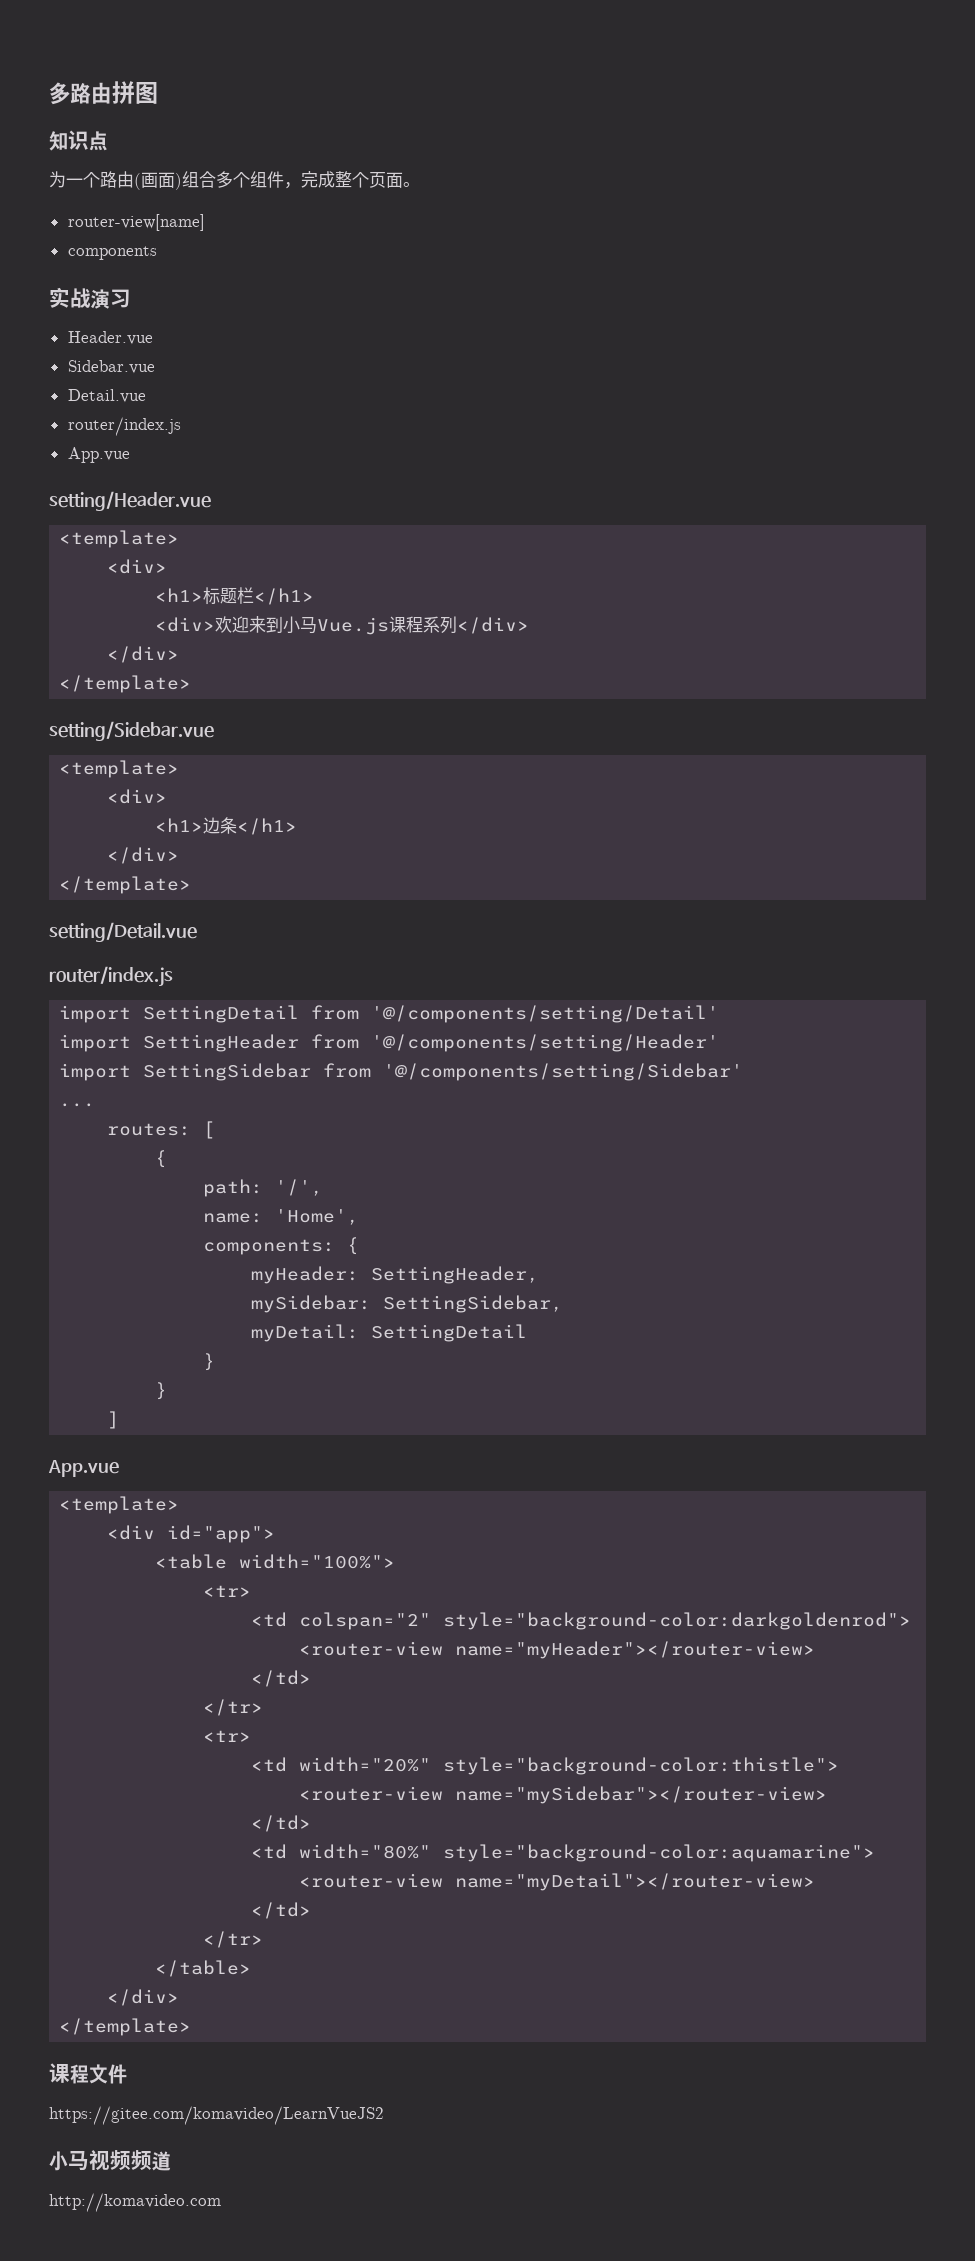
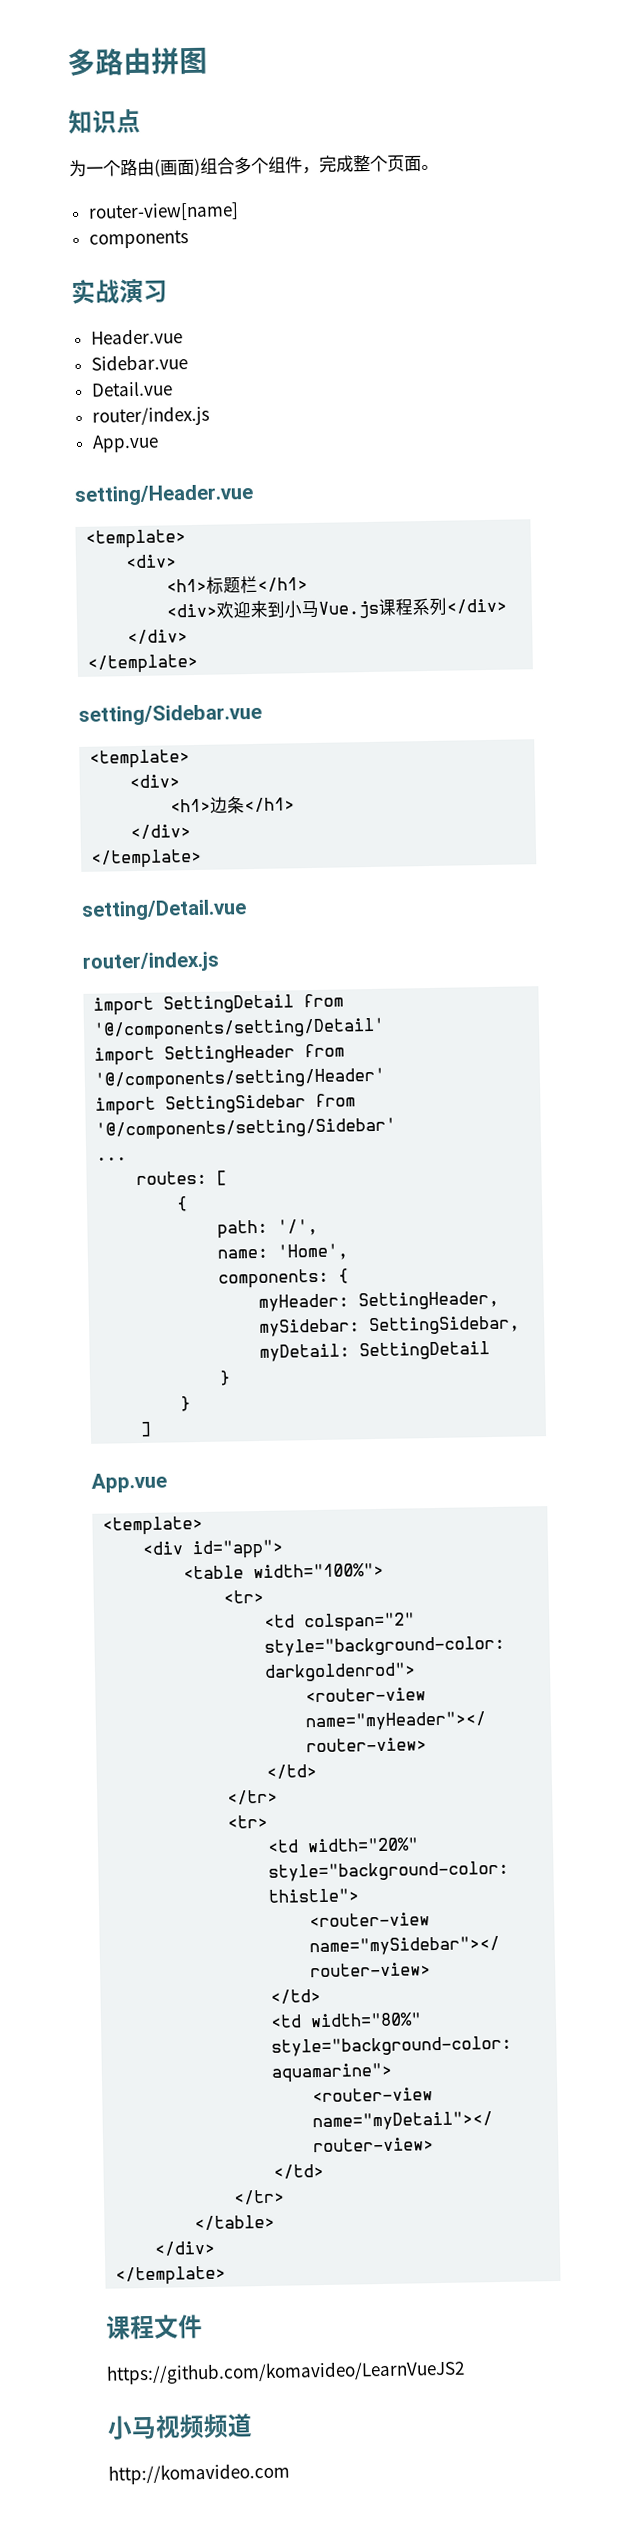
- https://gitee.com/komavideo/LearnVueJS2
+ https://github.com/komavideo/LearnVueJS2

